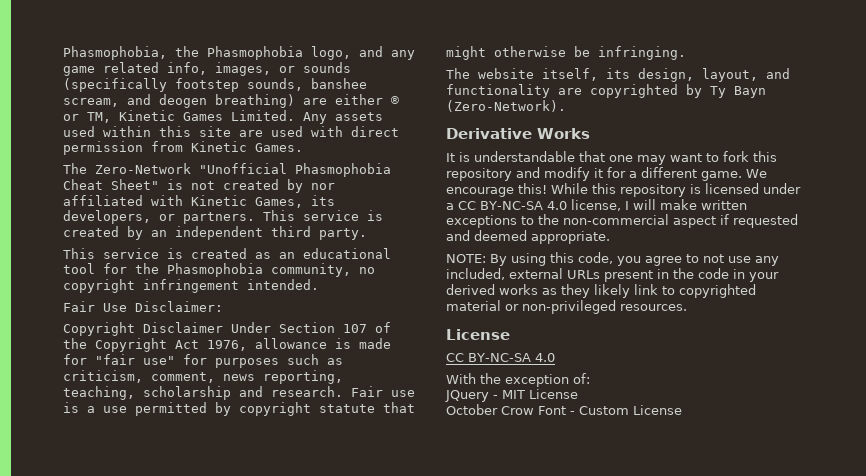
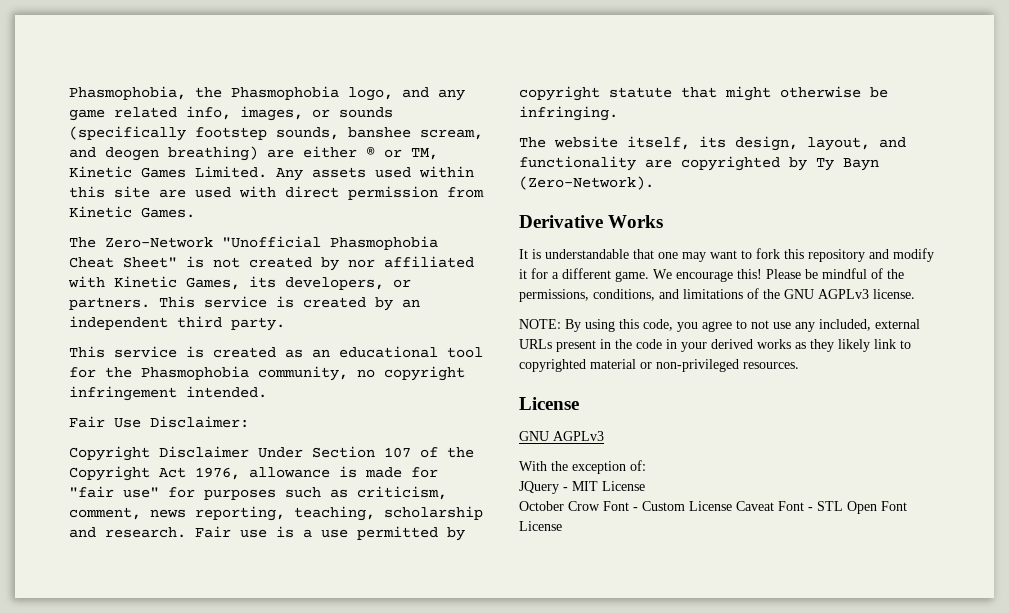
- While this repository is licensed under a CC BY-NC-SA 4.0 license, I will make written exceptions to the non-commercial aspect if requested and deemed appropriate.
+ Please be mindful of the permissions, conditions, and limitations of the GNU AGPLv3 license.
  NOTE: By using this code, you agree to not use any included, external URLs present in the code in your derived works as they likely link to copyrighted material or non-privileged resources.
  License
- CC BY-NC-SA 4.0
+ GNU AGPLv3
- October Crow Font - Custom License
+ October Crow Font - Custom License Caveat Font - STL Open Font License

